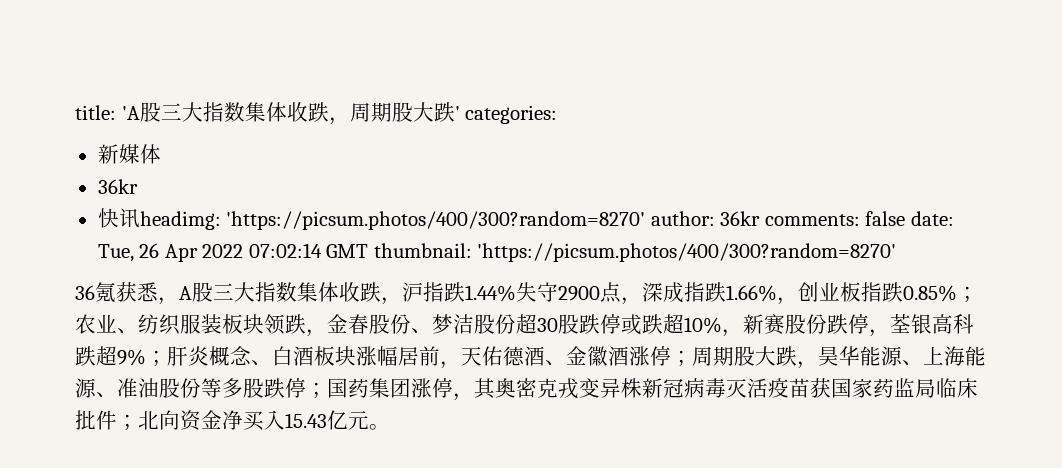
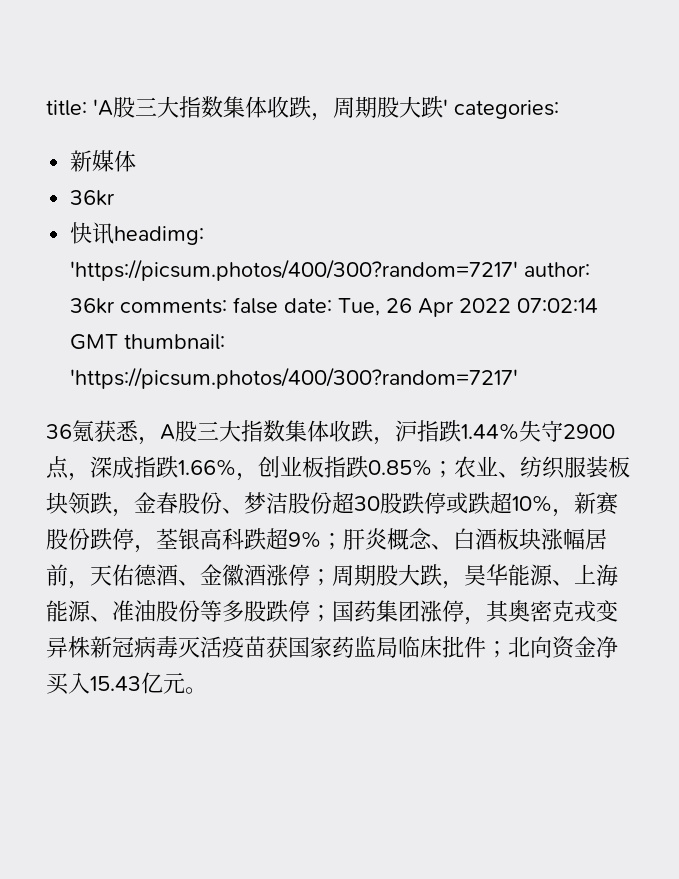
- 快讯headimg: 'https://picsum.photos/400/300?random=8270' author: 36kr comments: false date: Tue, 26 Apr 2022 07:02:14 GMT thumbnail: 'https://picsum.photos/400/300?random=8270'
+ 快讯headimg: 'https://picsum.photos/400/300?random=7217' author: 36kr comments: false date: Tue, 26 Apr 2022 07:02:14 GMT thumbnail: 'https://picsum.photos/400/300?random=7217'

